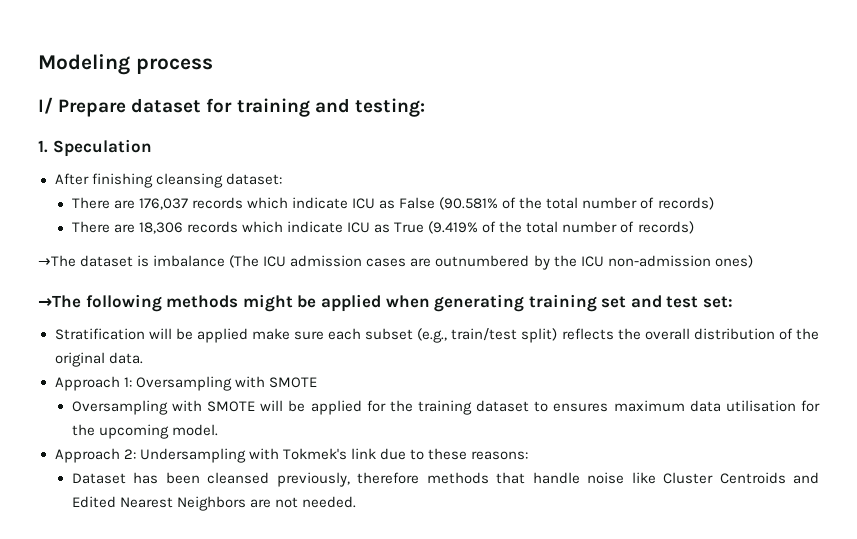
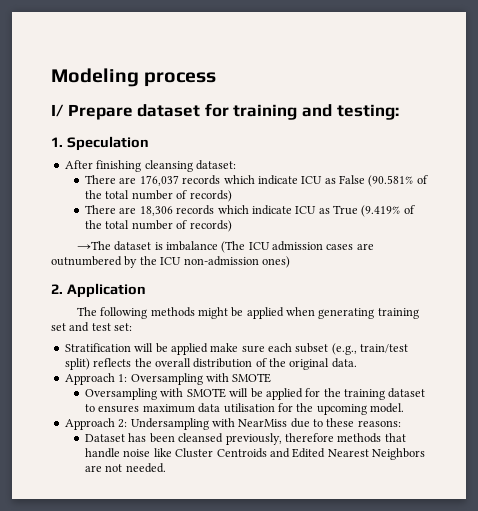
- →The following methods might be applied when generating training set and test set:
+ 2. Application
+ The following methods might be applied when generating training set and test set:
- Approach 2: Undersampling with Tokmek's link due to these reasons:
+ Approach 2: Undersampling with NearMiss due to these reasons:

